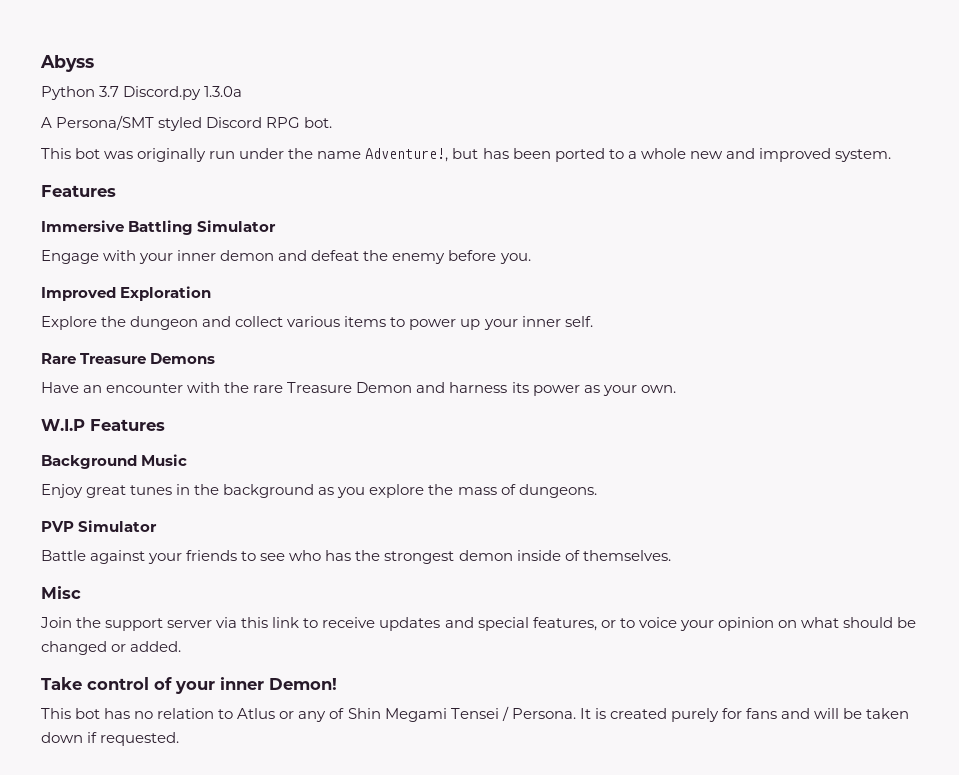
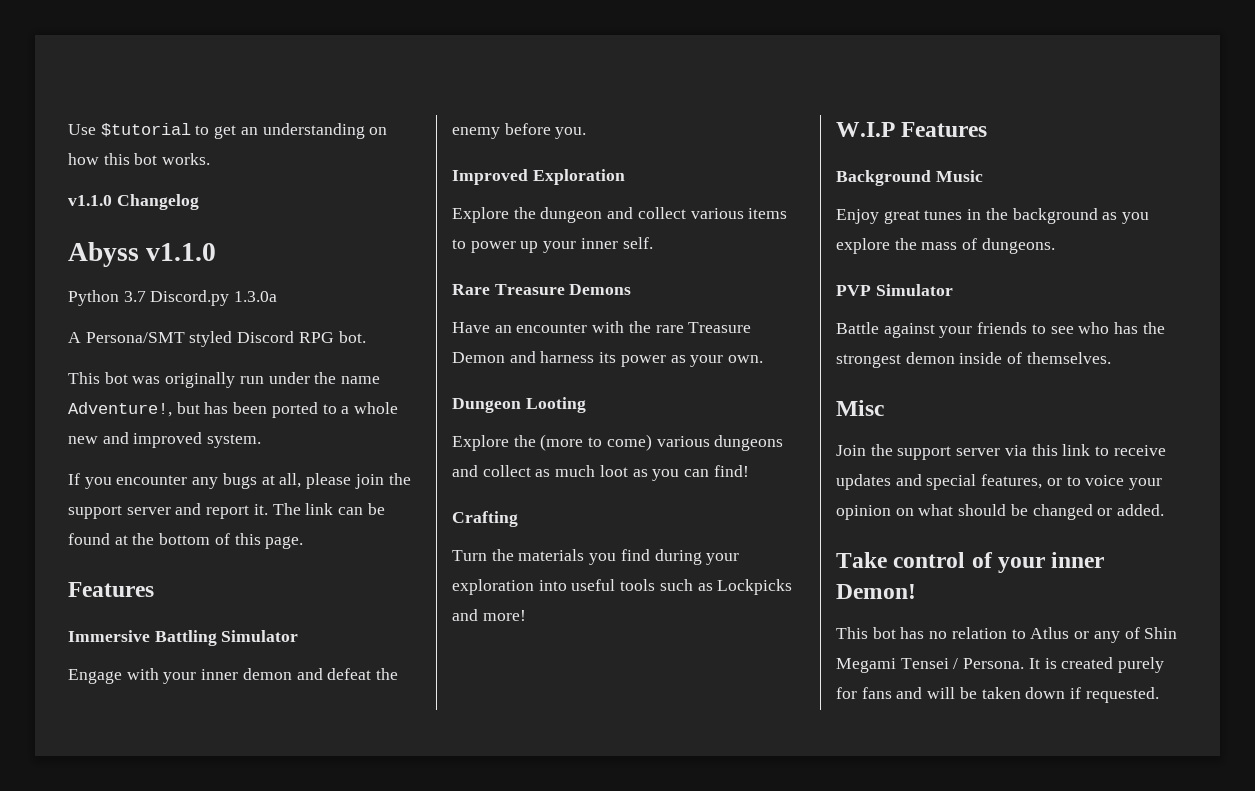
+ Use $tutorial to get an understanding on how this bot works.
+ v1.1.0 Changelog
- Abyss
+ Abyss v1.1.0
+ If you encounter any bugs at all, please join the support server and report it. The link can be found at the bottom of this page.
+ Dungeon Looting
+ Explore the (more to come) various dungeons and collect as much loot as you can find!
+ Crafting
+ Turn the materials you find during your exploration into useful tools such as Lockpicks and more!

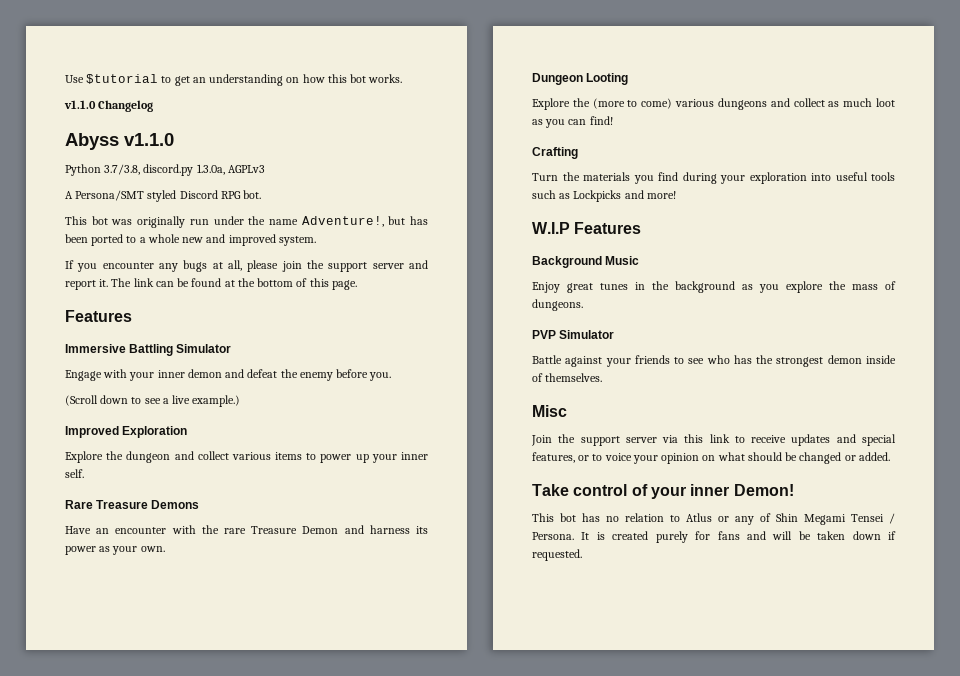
- Python 3.7 Discord.py 1.3.0a
+ Python 3.7/3.8, discord.py 1.3.0a, AGPLv3
+ (Scroll down to see a live example.)

